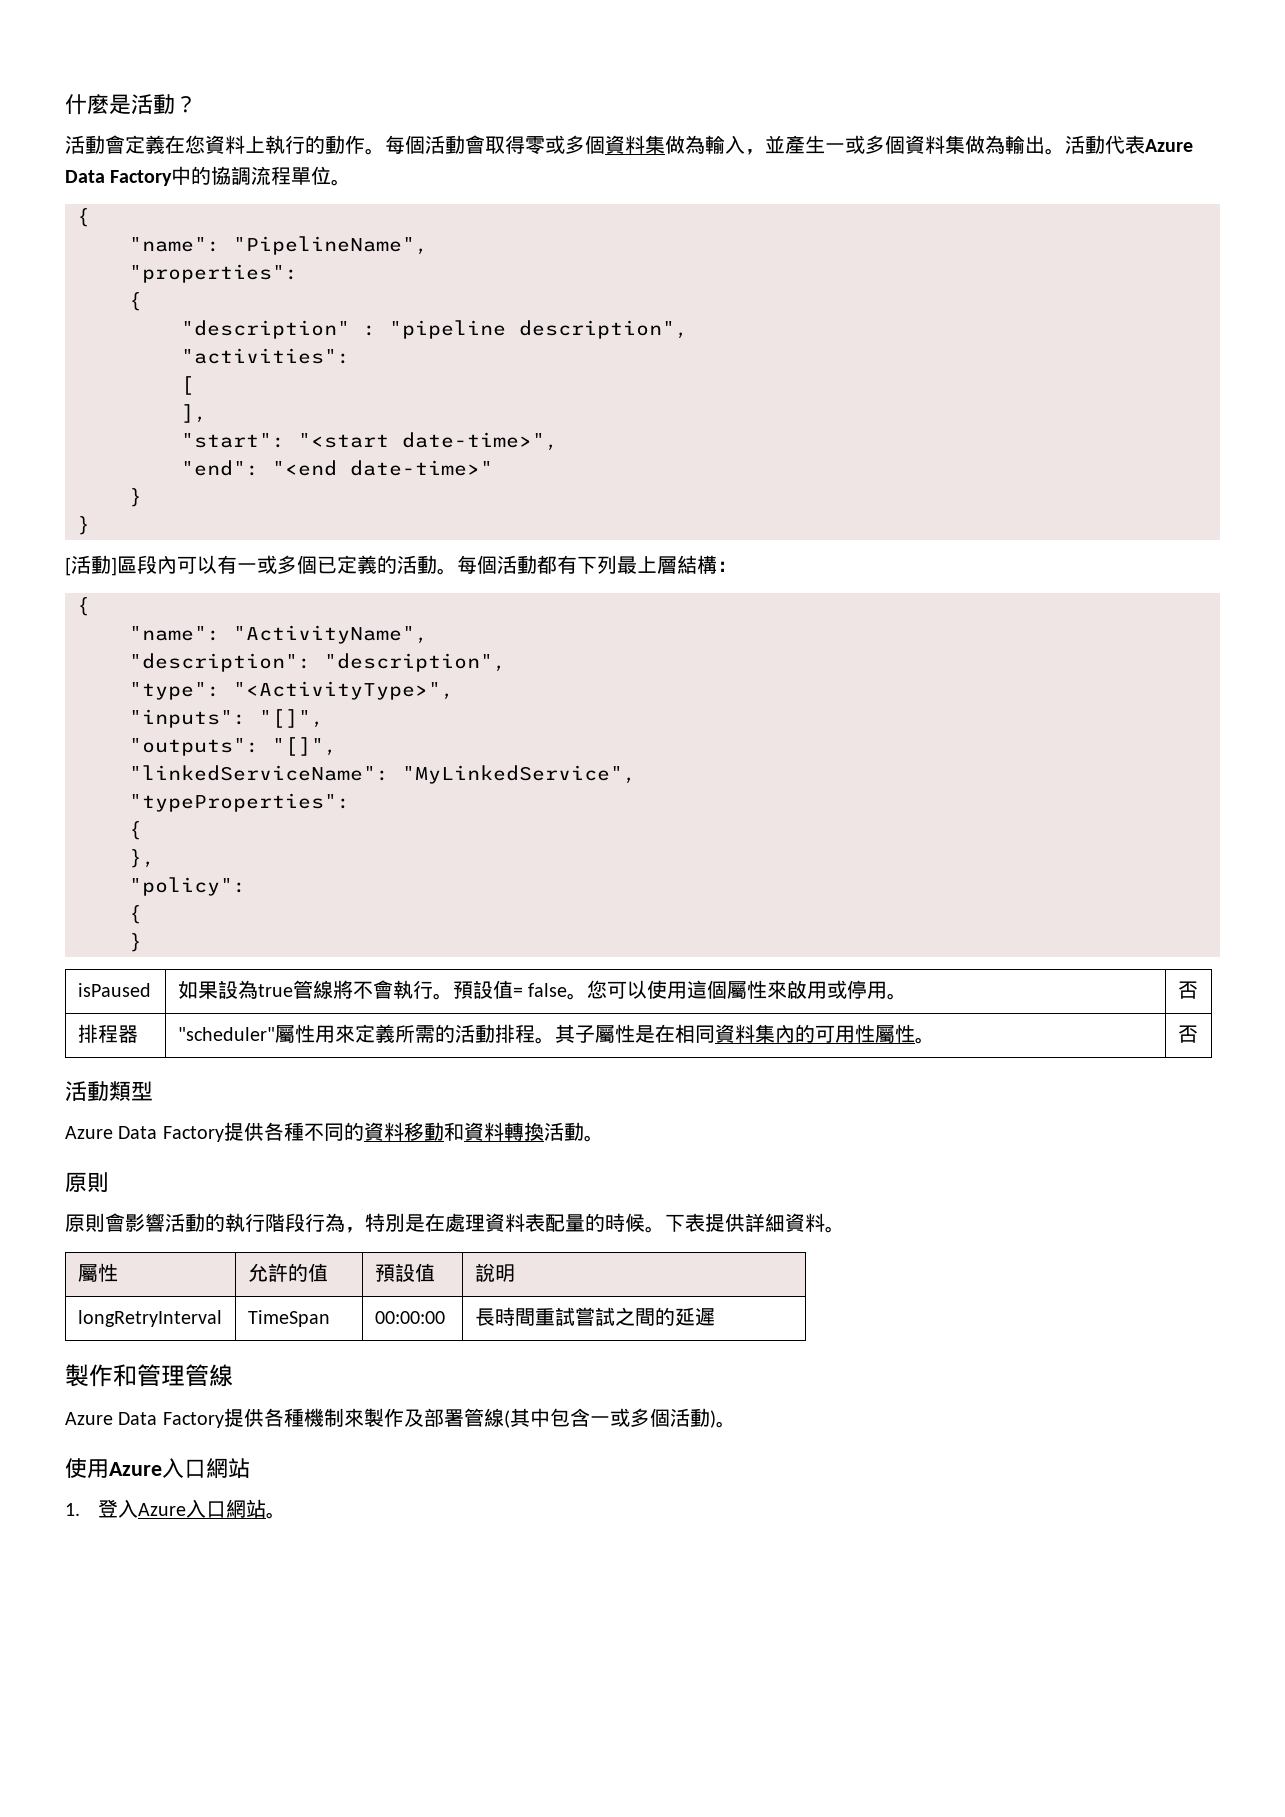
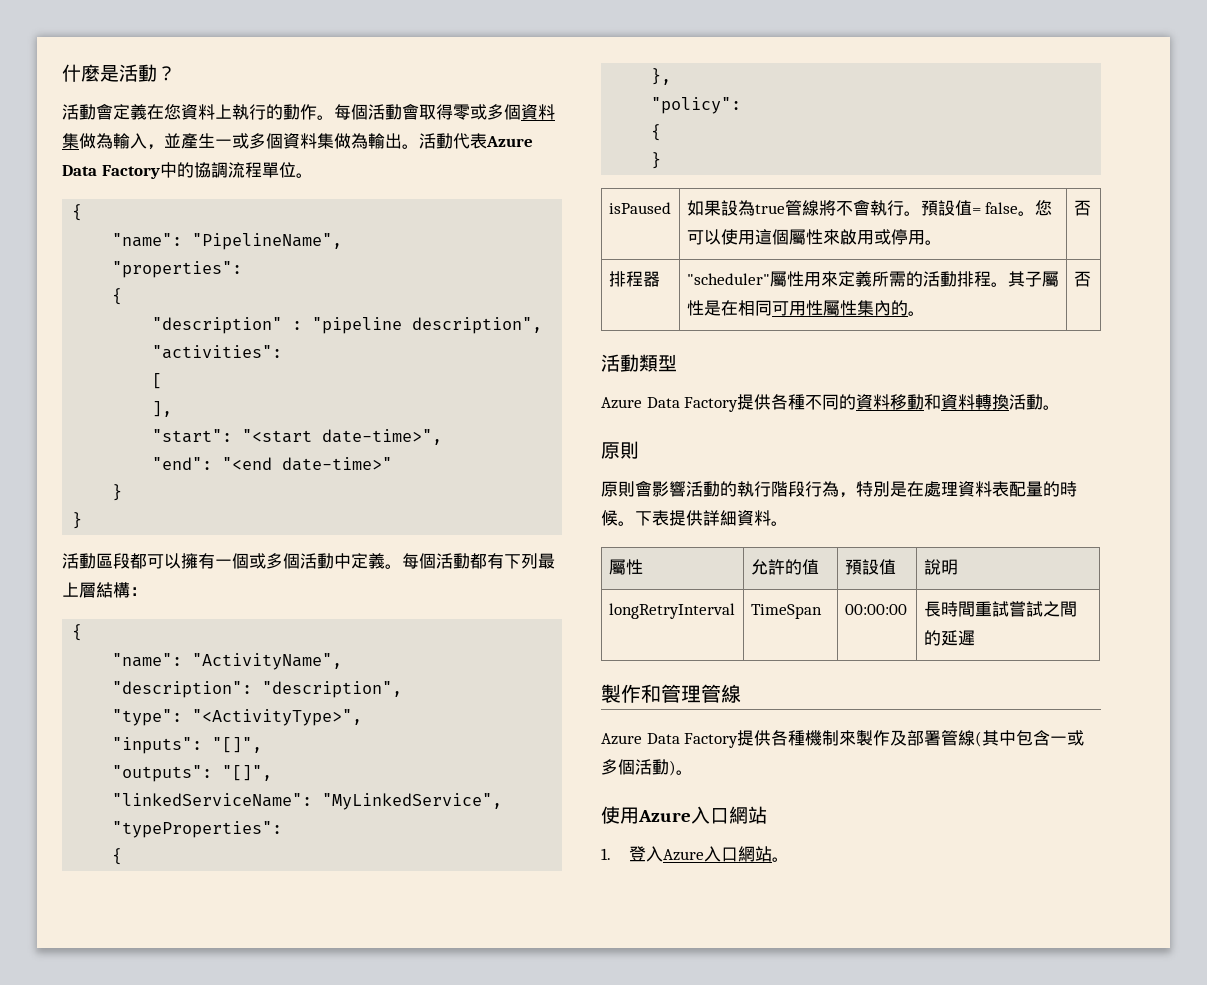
- [活動]區段內可以有一或多個已定義的活動。
+ 活動區段都可以擁有一個或多個活動中定義。
- 排程器 | "scheduler"屬性用來定義所需的活動排程。其子屬性是在相同資料集內的可用性屬性。 | 否
+ 排程器 | "scheduler"屬性用來定義所需的活動排程。其子屬性是在相同可用性屬性集內的。 | 否

